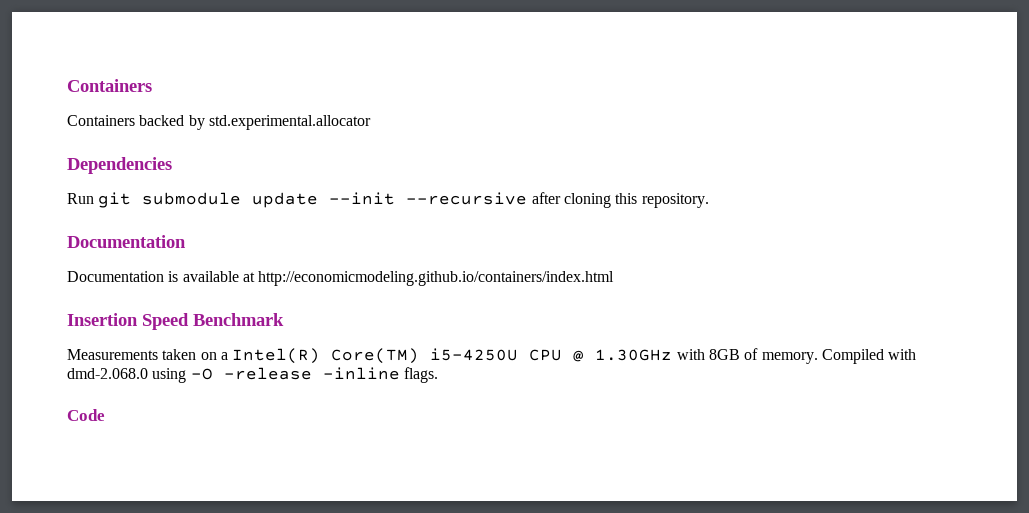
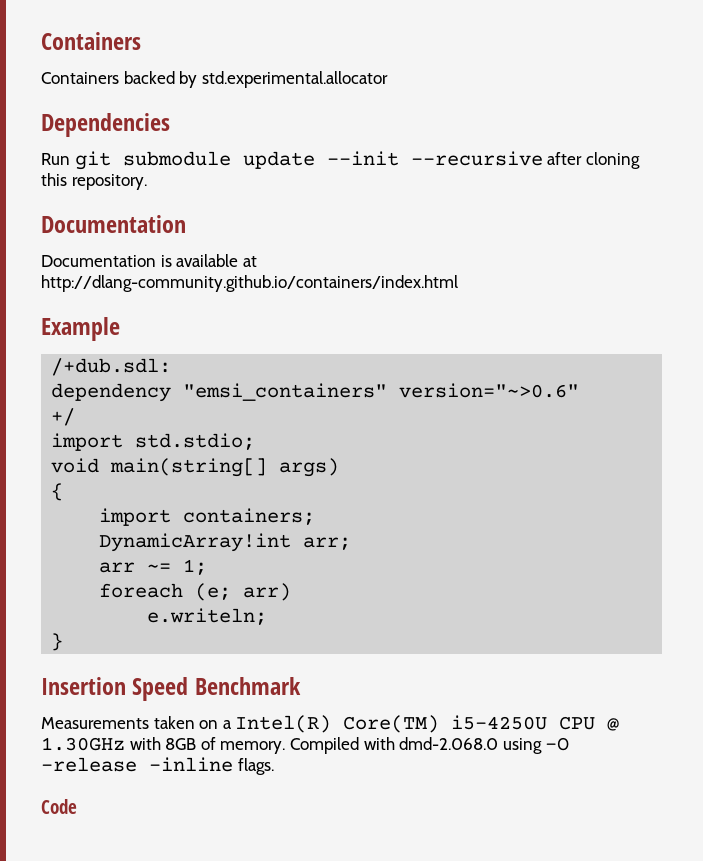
- Documentation is available at http://economicmodeling.github.io/containers/index.html
+ Documentation is available at http://dlang-community.github.io/containers/index.html
+ Example
+ /+dub.sdl:
+ dependency "emsi_containers" version="~>0.6"
+ +/
+ import std.stdio;
+ void main(string[] args)
+ {
+ import containers;
+ DynamicArray!int arr;
+ arr ~= 1;
+ foreach (e; arr)
+ e.writeln;
+ }

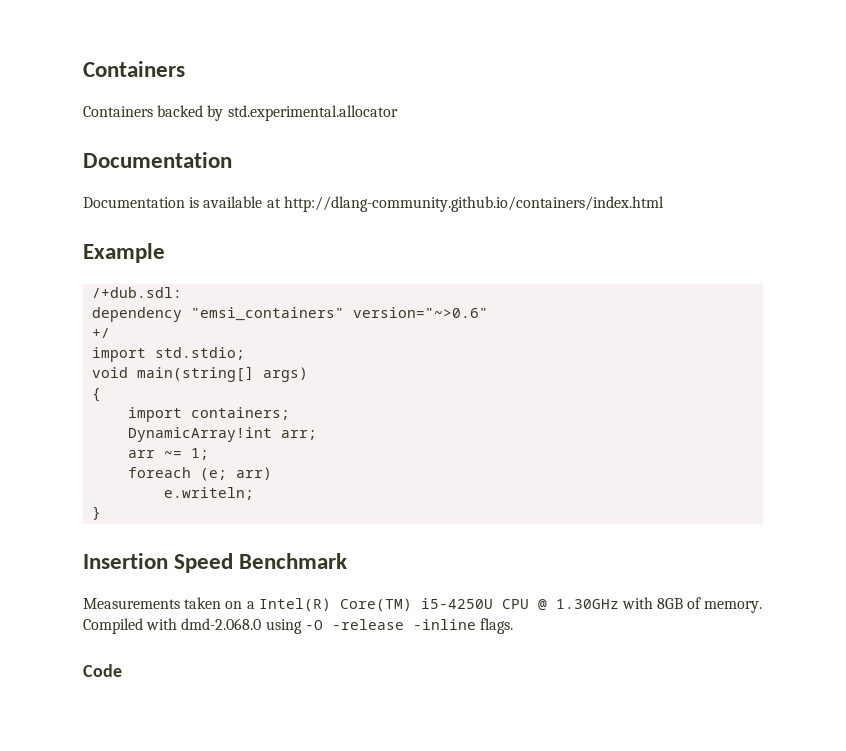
- Dependencies
- Run git submodule update --init --recursive after cloning this repository.

